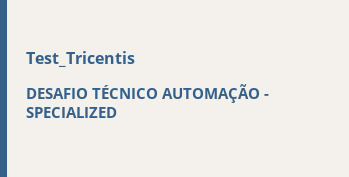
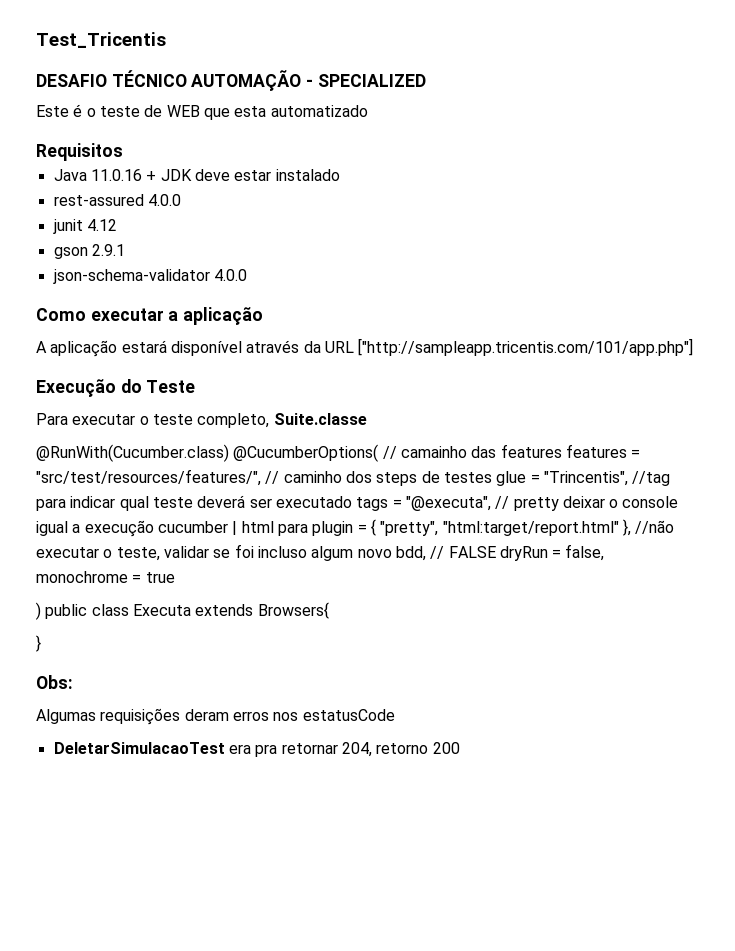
+ Este é o teste de WEB que esta automatizado
+ Requisitos
+ Java 11.0.16 + JDK deve estar instalado
+ rest-assured 4.0.0
+ junit 4.12
+ gson 2.9.1
+ json-schema-validator 4.0.0
+ Como executar a aplicação
+ A aplicação estará disponível através da URL ["http://sampleapp.tricentis.com/101/app.php"]
+ Execução do Teste
+ Para executar o teste completo, Suite.classe
+ @RunWith(Cucumber.class) @CucumberOptions( // camainho das features features = "src/test/resources/features/", // caminho dos steps de testes glue = "Trincentis", //tag para indicar qual teste deverá ser executado tags = "@executa", // pretty deixar o console igual a execução cucumber | html para plugin = { "pretty", "html:target/report.html" }, //não executar o teste, validar se foi incluso algum novo bdd, // FALSE dryRun = false, monochrome = true
+ ) public class Executa extends Browsers{
+ }
+ Obs:
+ Algumas requisições deram erros nos estatusCode
+ DeletarSimulacaoTest era pra retornar 204, retorno 200

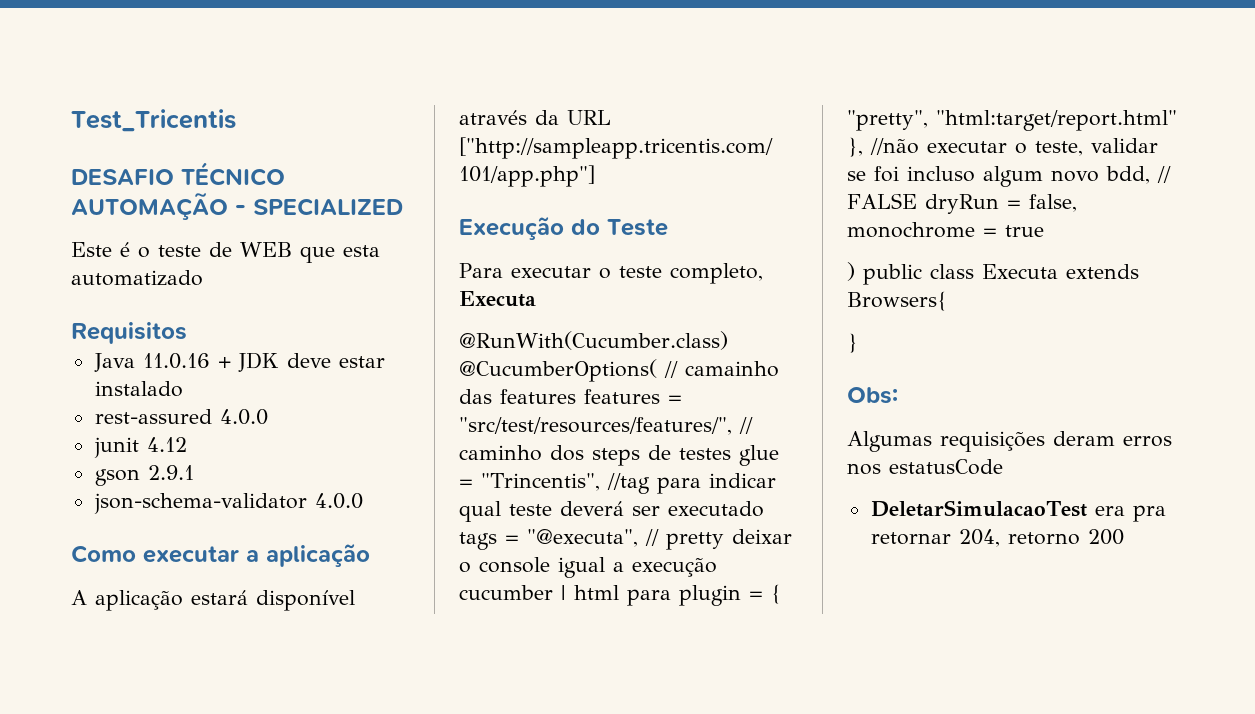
- Para executar o teste completo, Suite.classe
+ Para executar o teste completo, Executa

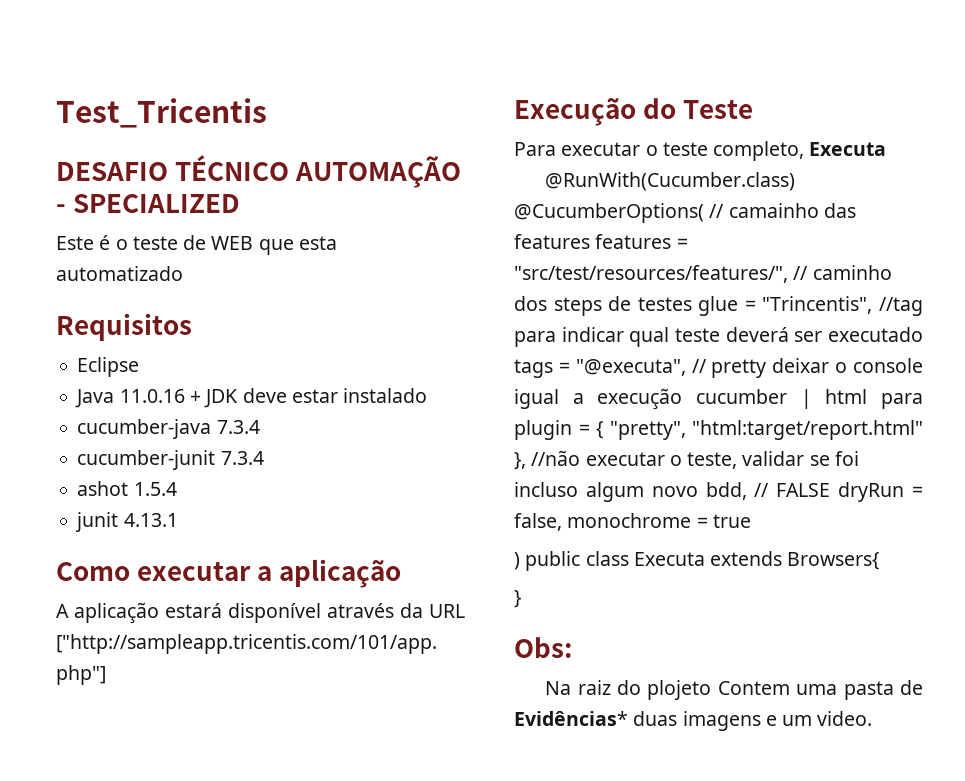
+ Eclipse
- rest-assured 4.0.0
- junit 4.12
- gson 2.9.1
- json-schema-validator 4.0.0
+ cucumber-java 7.3.4
+ cucumber-junit 7.3.4
+ ashot 1.5.4
+ junit 4.13.1
- Algumas requisições deram erros nos estatusCode
- DeletarSimulacaoTest era pra retornar 204, retorno 200
+ Na raiz do plojeto Contem uma pasta de Evidências* duas imagens e um video.

